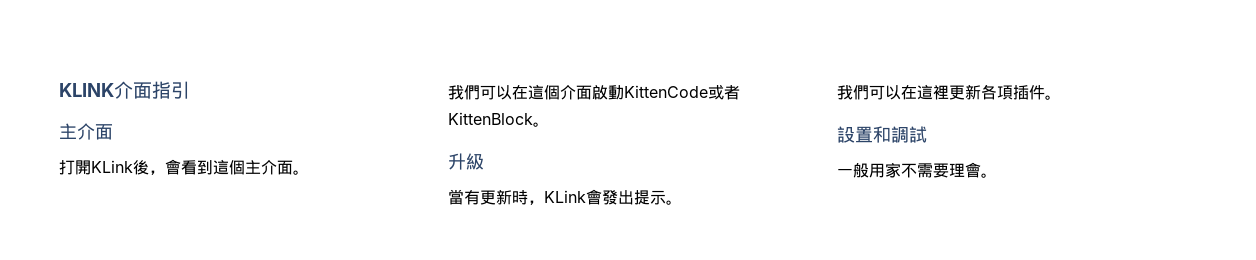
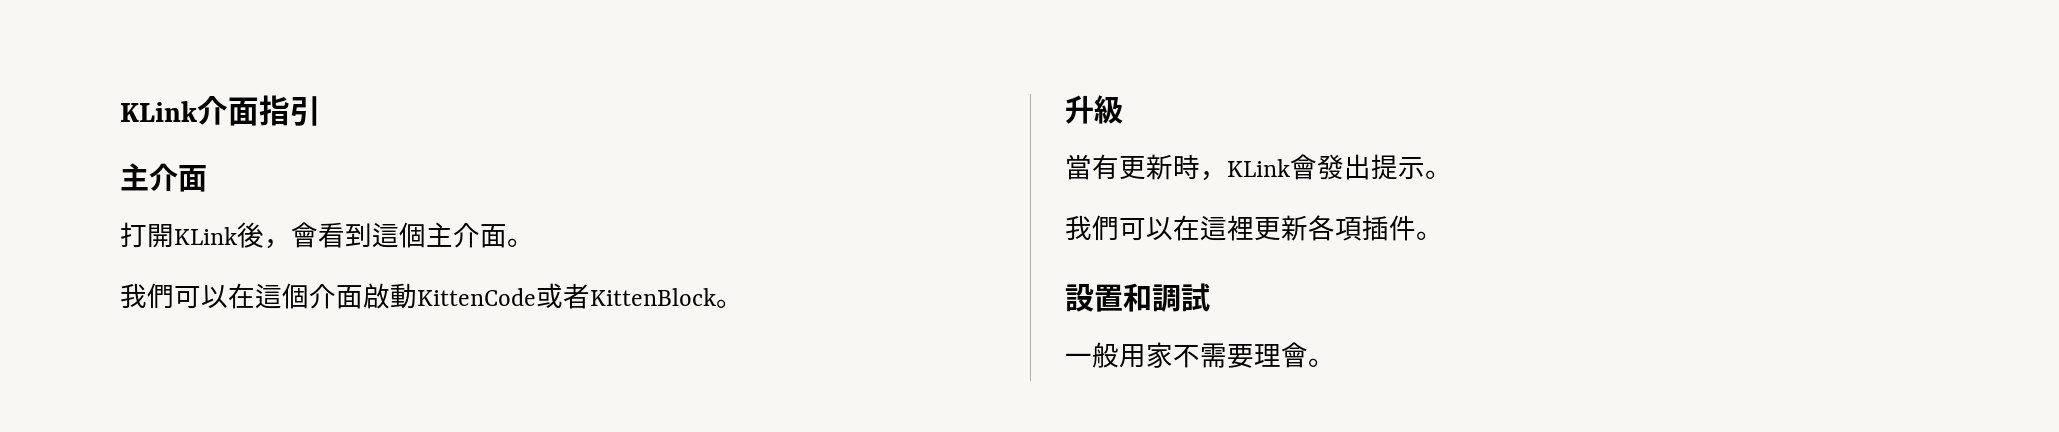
- KLINK介面指引
+ KLink介面指引

